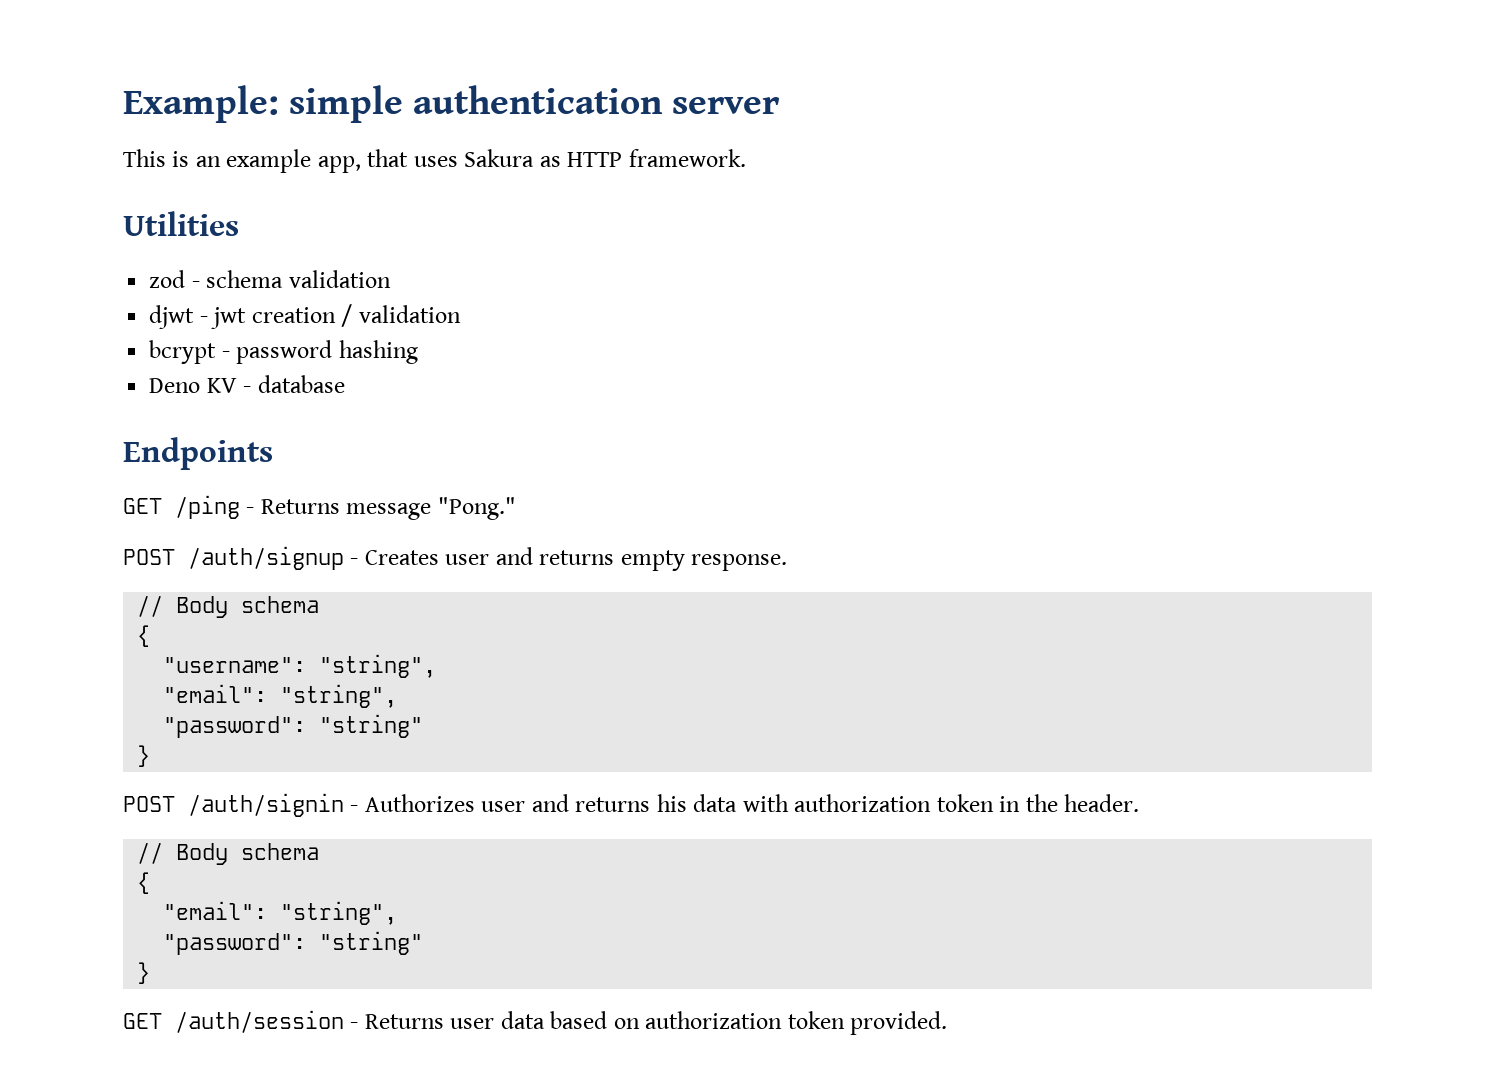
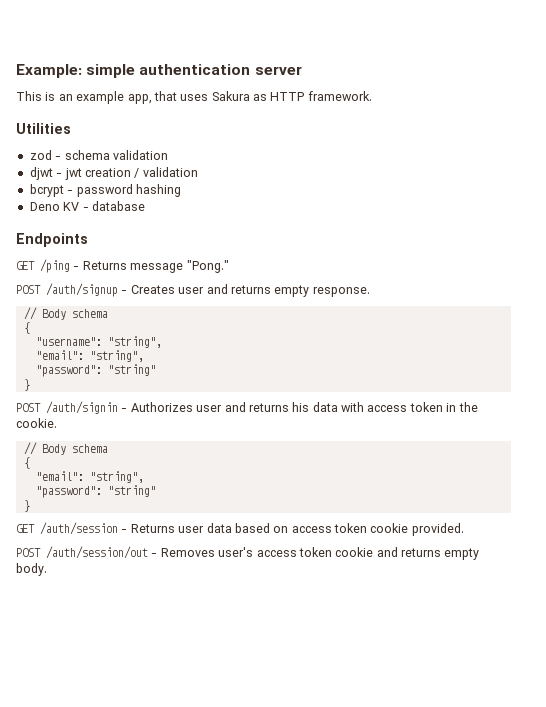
- POST /auth/signin - Authorizes user and returns his data with authorization token in the header.
+ POST /auth/signin - Authorizes user and returns his data with access token in the cookie.
- GET /auth/session - Returns user data based on authorization token provided.
+ GET /auth/session - Returns user data based on access token cookie provided.
+ POST /auth/session/out - Removes user's access token cookie and returns empty body.

